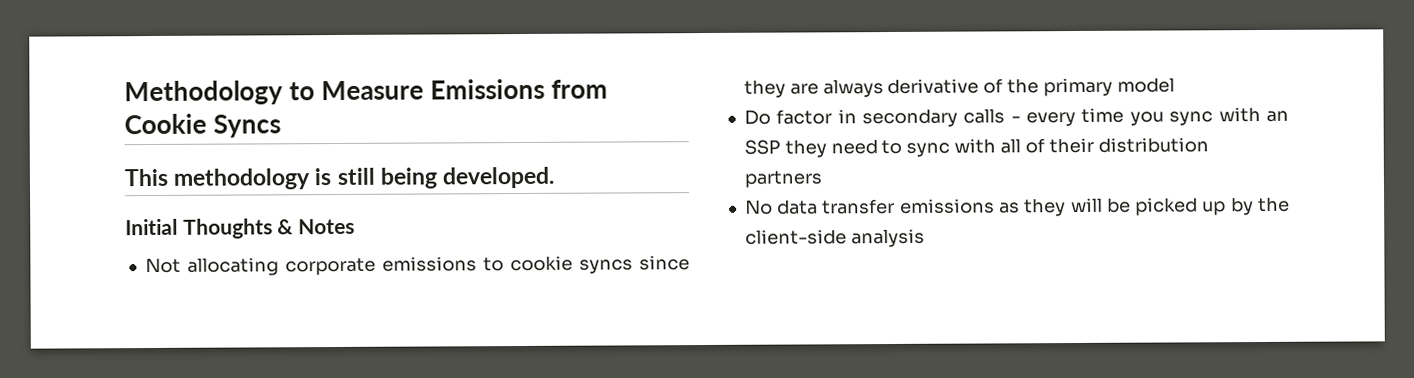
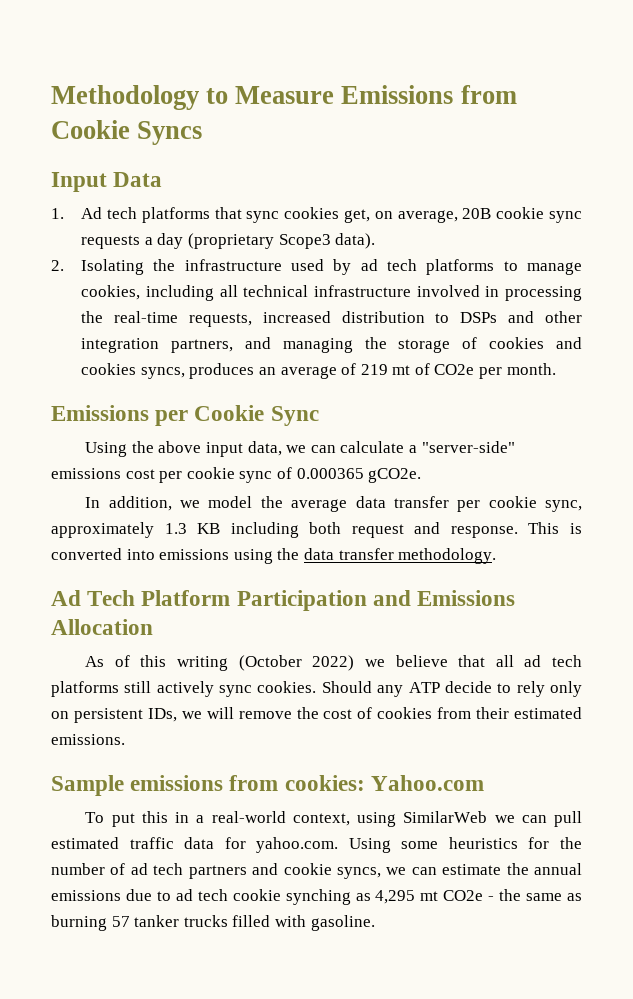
- This methodology is still being developed.
- Initial Thoughts & Notes
- Not allocating corporate emissions to cookie syncs since they are always derivative of the primary model
- Do factor in secondary calls - every time you sync with an SSP they need to sync with all of their distribution partners
- No data transfer emissions as they will be picked up by the client-side analysis
+ Input Data
+ 1. Ad tech platforms that sync cookies get, on average, 20B cookie sync requests a day (proprietary Scope3 data).
+ 2. Isolating the infrastructure used by ad tech platforms to manage cookies, including all technical infrastructure involved in processing the real-time requests, increased distribution to DSPs and other integration partners, and managing the storage of cookies and cookies syncs, produces an average of 219 mt of CO2e per month.
+ Emissions per Cookie Sync
+ Using the above input data, we can calculate a "server-side" emissions cost per cookie sync of 0.000365 gCO2e.
+ In addition, we model the average data transfer per cookie sync, approximately 1.3 KB including both request and response. This is converted into emissions using the data transfer methodology.
+ Ad Tech Platform Participation and Emissions Allocation
+ As of this writing (October 2022) we believe that all ad tech platforms still actively sync cookies. Should any ATP decide to rely only on persistent IDs, we will remove the cost of cookies from their estimated emissions.
+ Sample emissions from cookies: Yahoo.com
+ To put this in a real-world context, using SimilarWeb we can pull estimated traffic data for yahoo.com. Using some heuristics for the number of ad tech partners and cookie syncs, we can estimate the annual emissions due to ad tech cookie synching as 4,295 mt CO2e - the same as burning 57 tanker trucks filled with gasoline.

